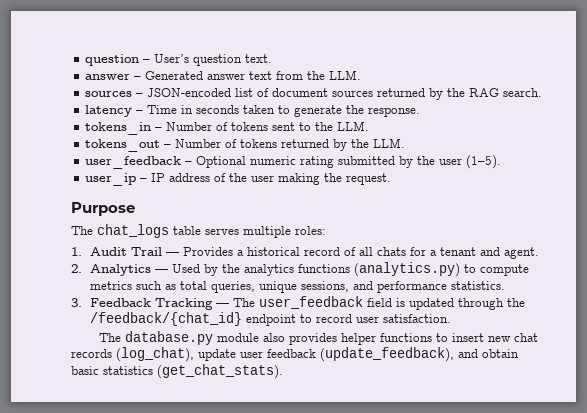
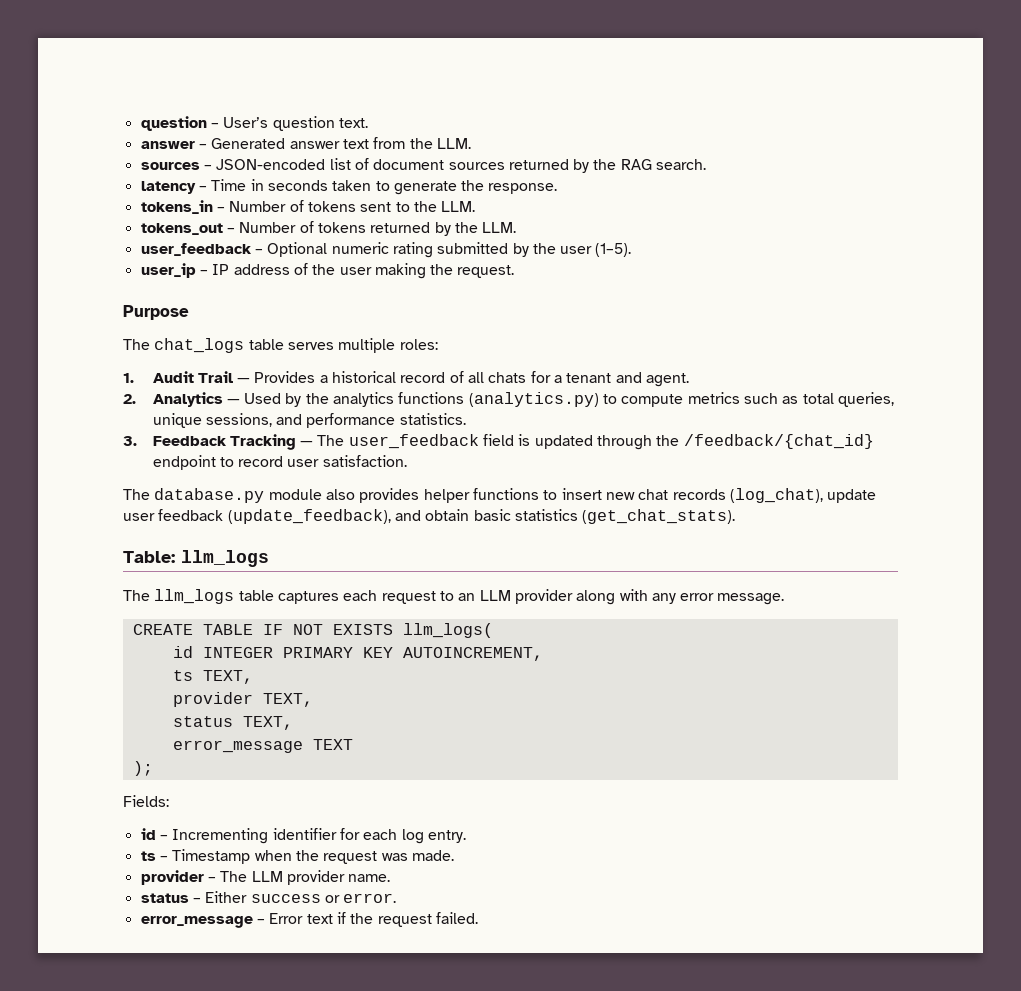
+ Table: llm_logs
+ The llm_logs table captures each request to an LLM provider along with any error message.
+ CREATE TABLE IF NOT EXISTS llm_logs(
+ id INTEGER PRIMARY KEY AUTOINCREMENT,
+ ts TEXT,
+ provider TEXT,
+ status TEXT,
+ error_message TEXT
+ );
+ Fields:
+ id – Incrementing identifier for each log entry.
+ ts – Timestamp when the request was made.
+ provider – The LLM provider name.
+ status – Either success or error.
+ error_message – Error text if the request failed.

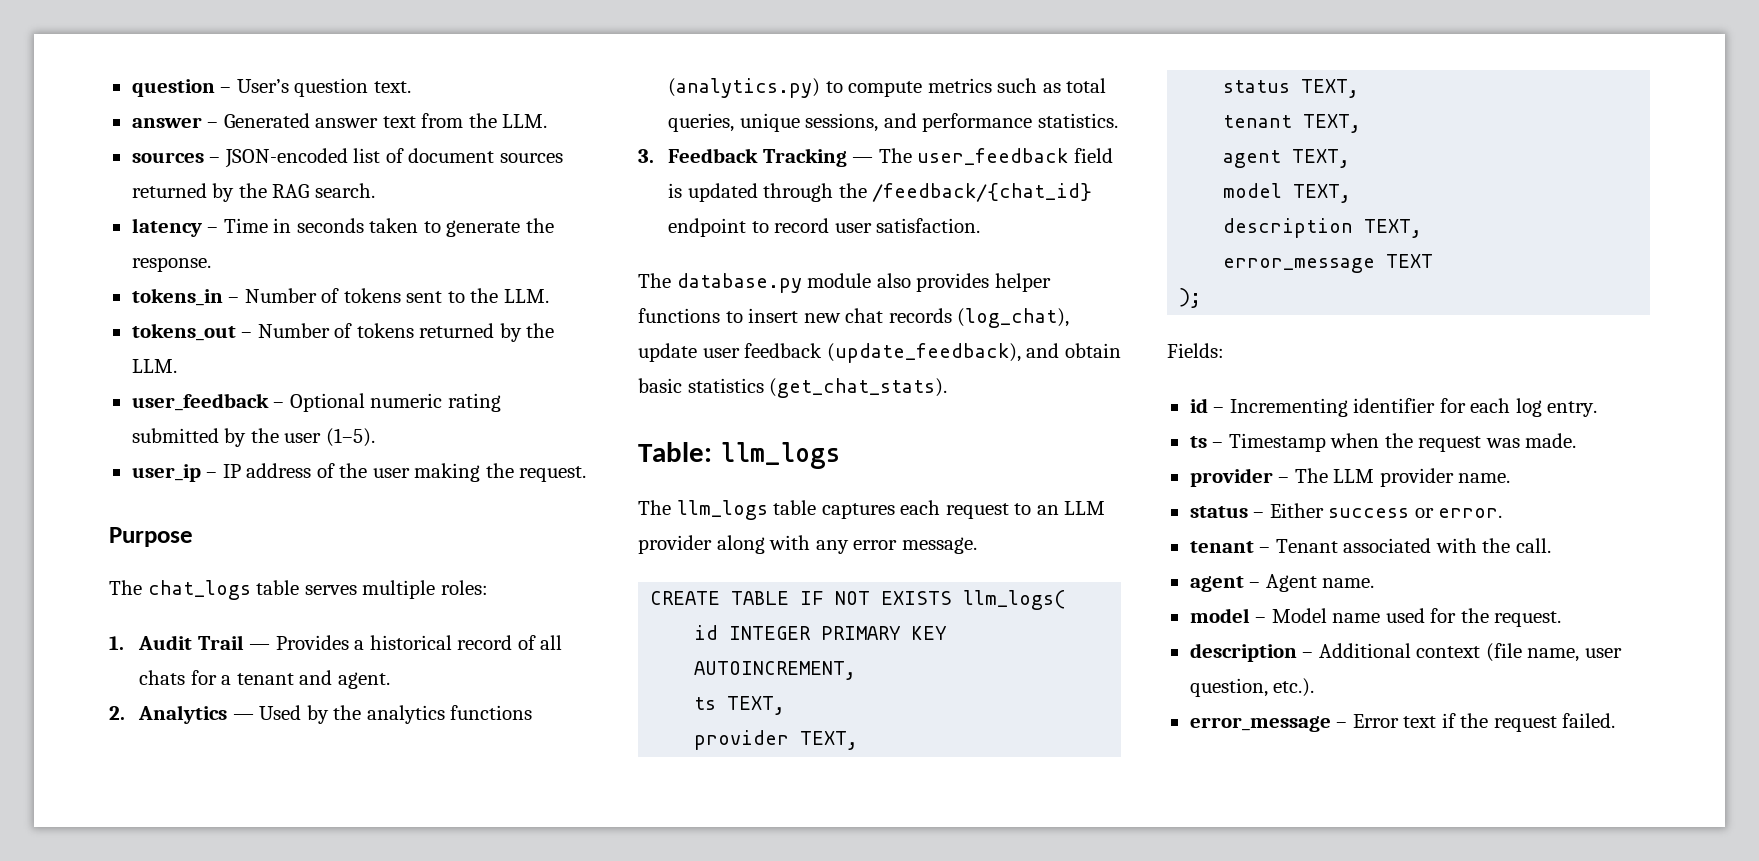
+ tenant TEXT,
+ agent TEXT,
+ model TEXT,
+ description TEXT,
+ tenant – Tenant associated with the call.
+ agent – Agent name.
+ model – Model name used for the request.
+ description – Additional context (file name, user question, etc.).

